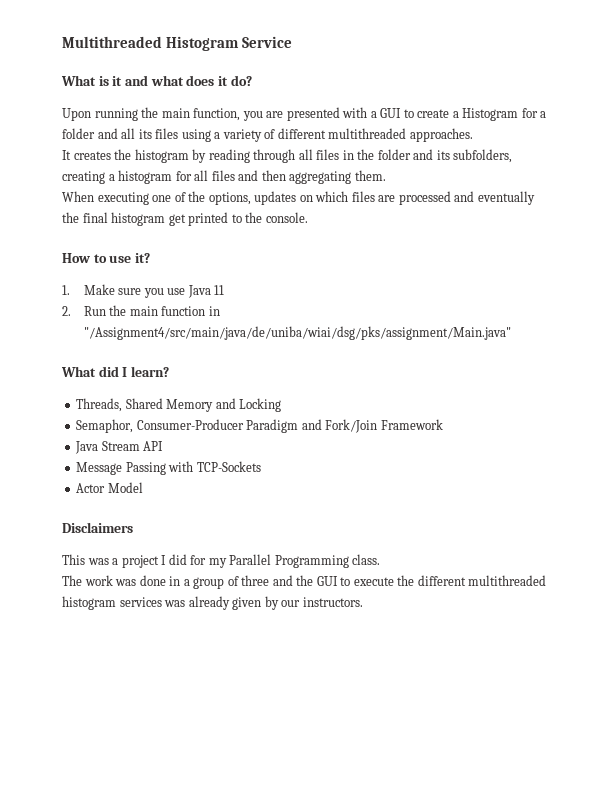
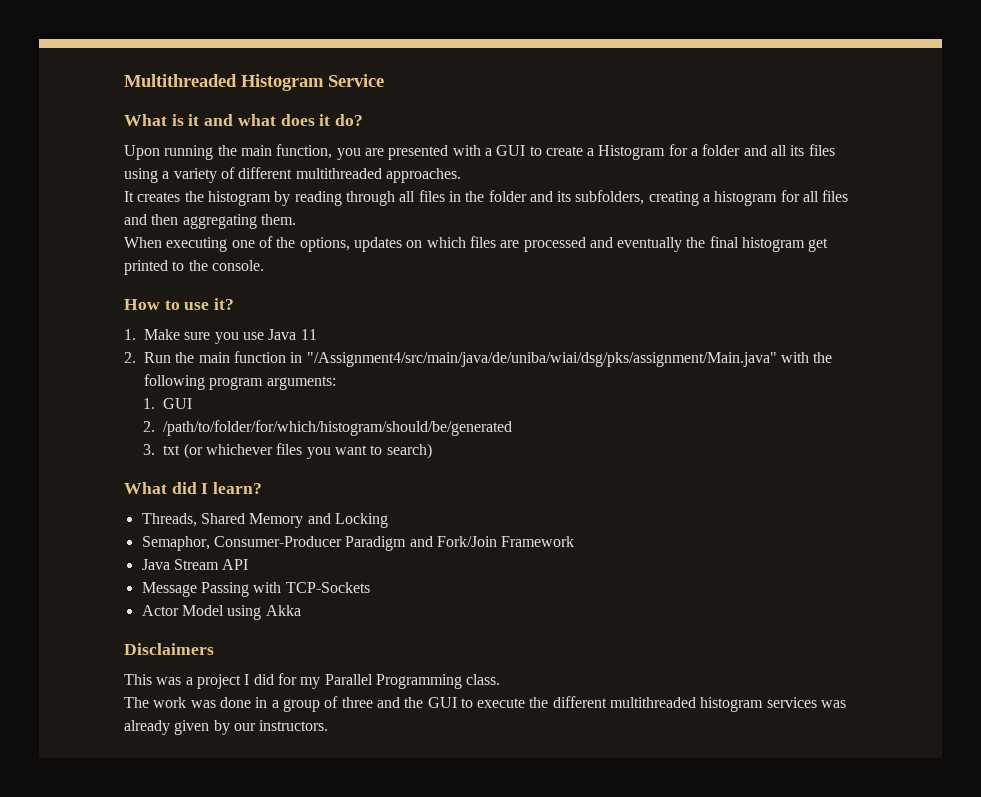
- 2. Run the main function in "/Assignment4/src/main/java/de/uniba/wiai/dsg/pks/assignment/Main.java"
+ 2. Run the main function in "/Assignment4/src/main/java/de/uniba/wiai/dsg/pks/assignment/Main.java" with the following program arguments:
+ 1. GUI
+ 2. /path/to/folder/for/which/histogram/should/be/generated
+ 3. txt (or whichever files you want to search)
- Actor Model
+ Actor Model using Akka

